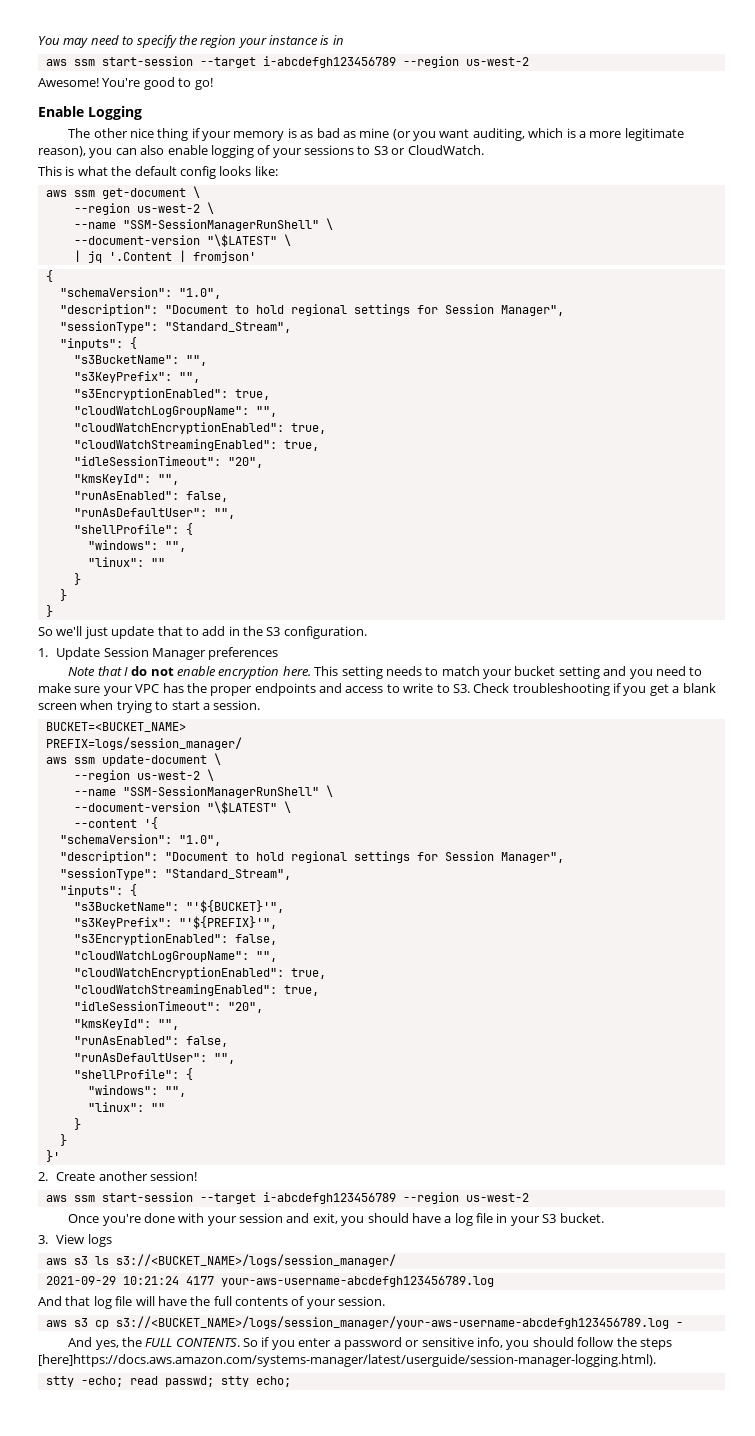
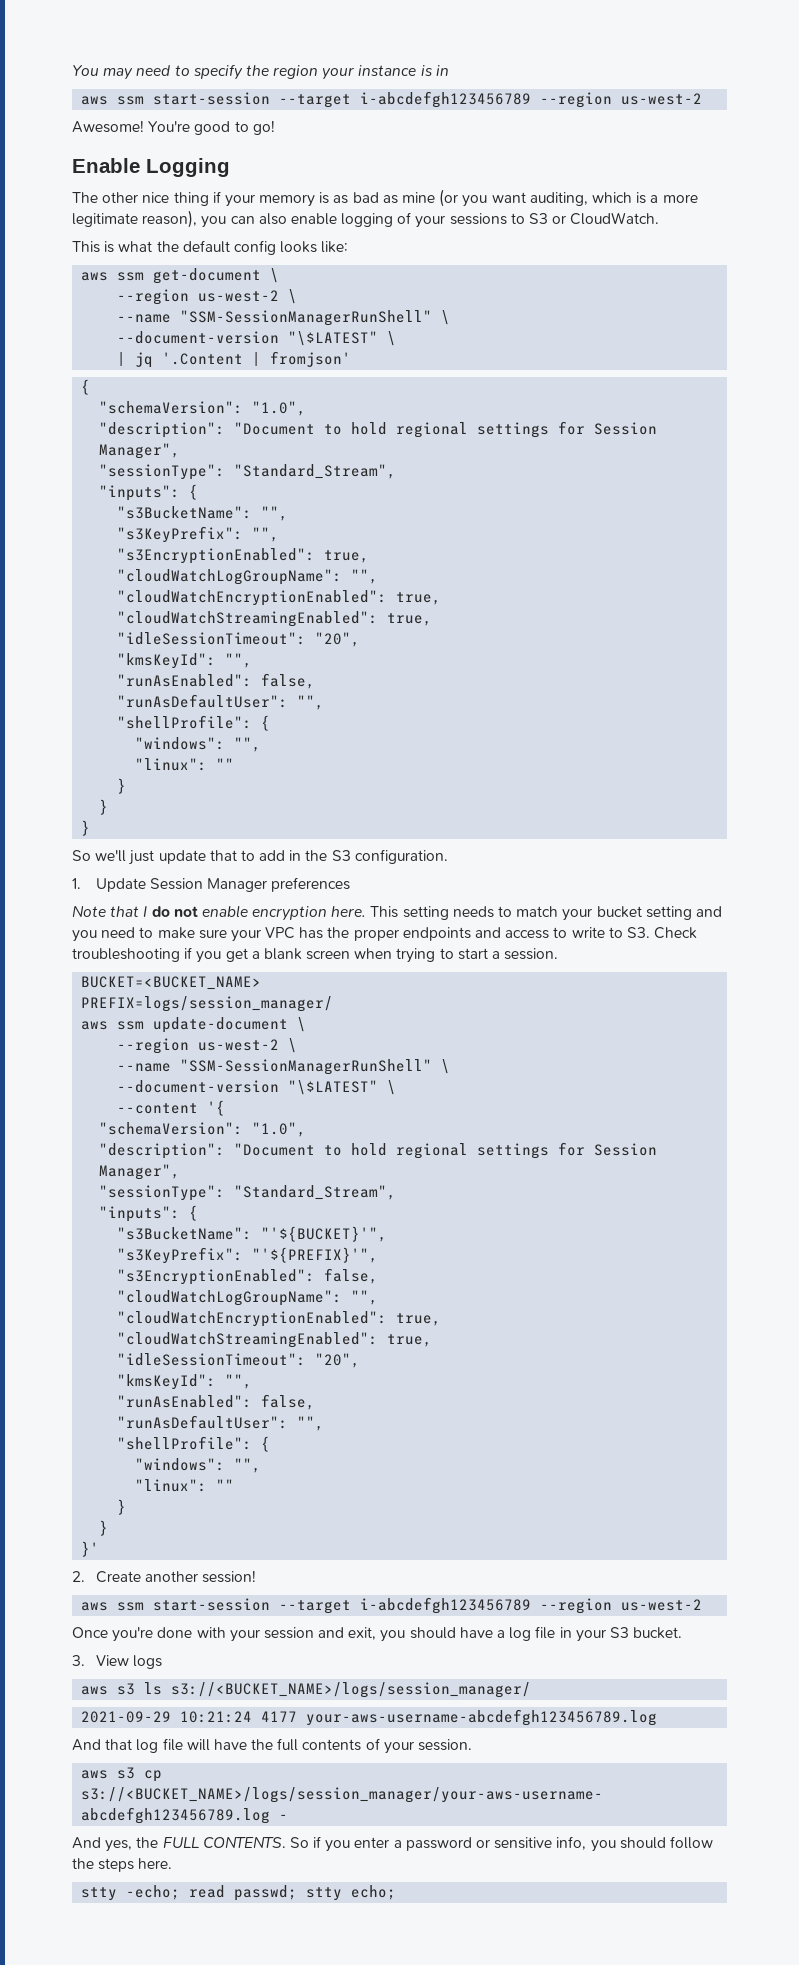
- So if you enter a password or sensitive info, you should follow the steps [here]https://docs.aws.amazon.com/systems-manager/latest/userguide/session-manager-logging.html).
+ So if you enter a password or sensitive info, you should follow the steps here.

